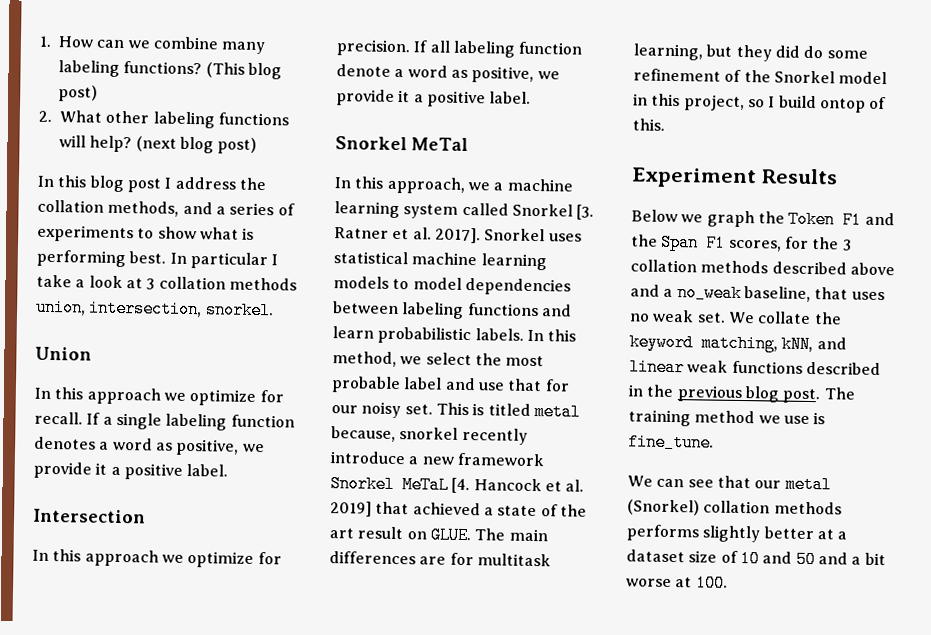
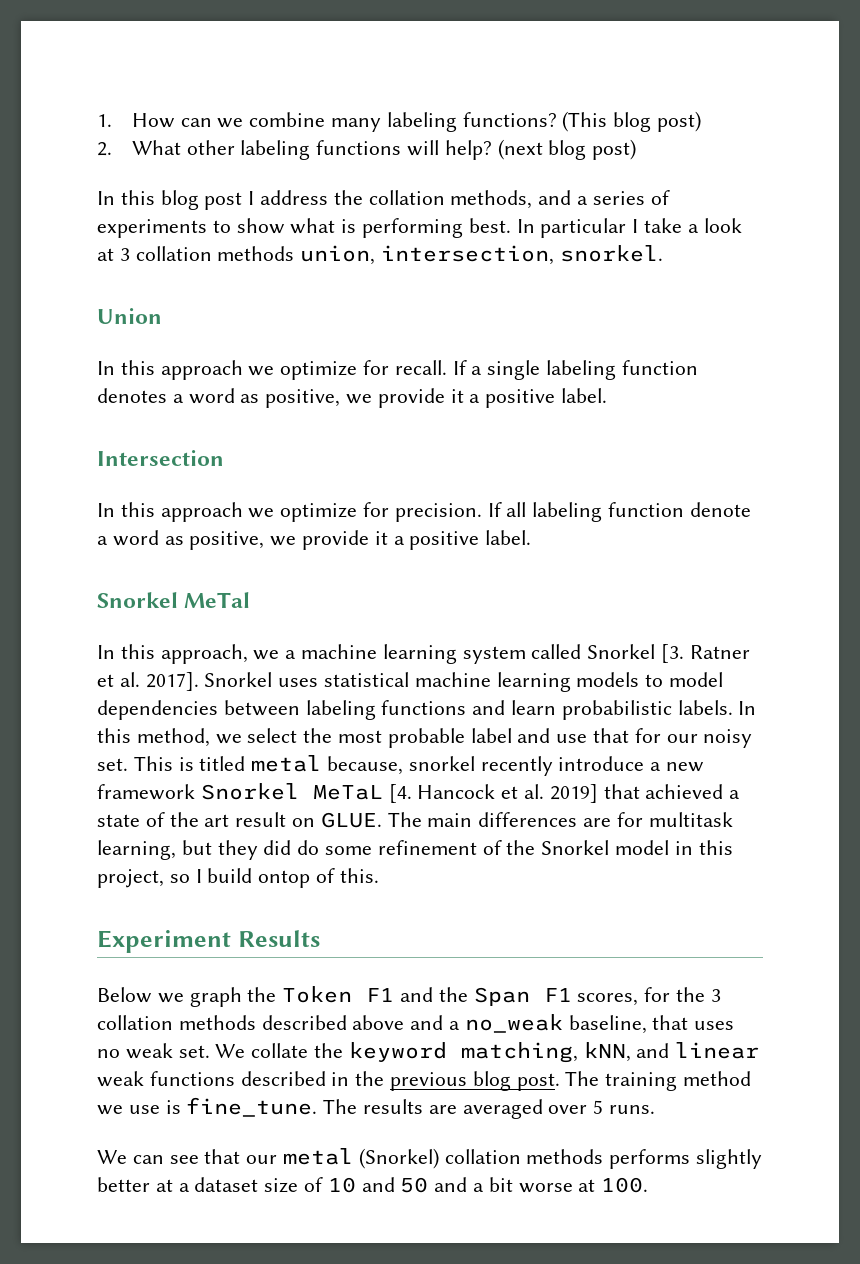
+ The results are averaged over 5 runs.

